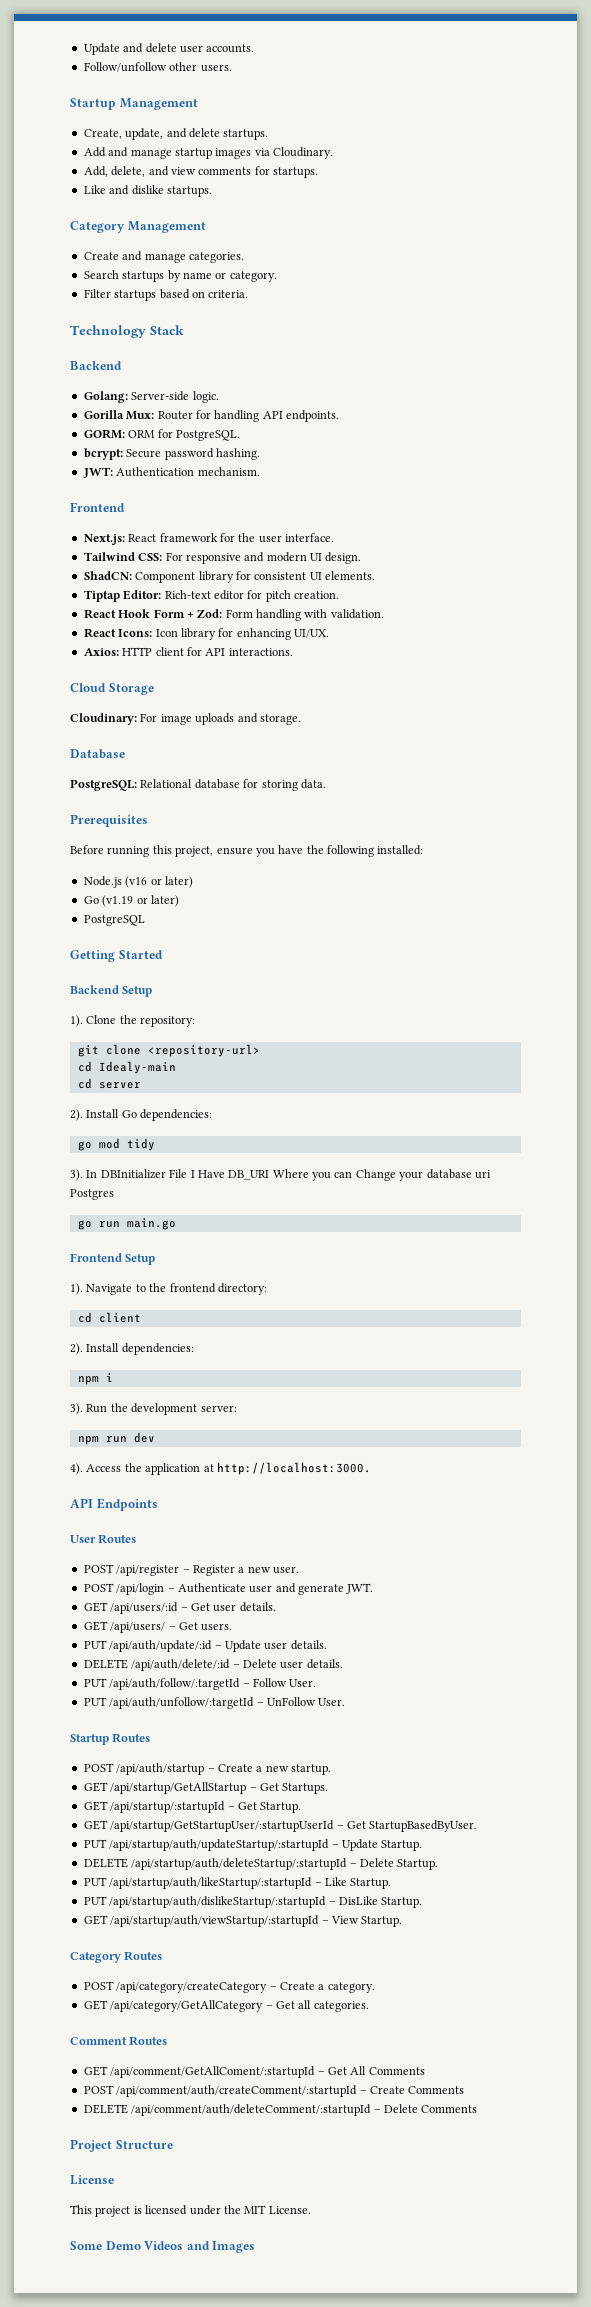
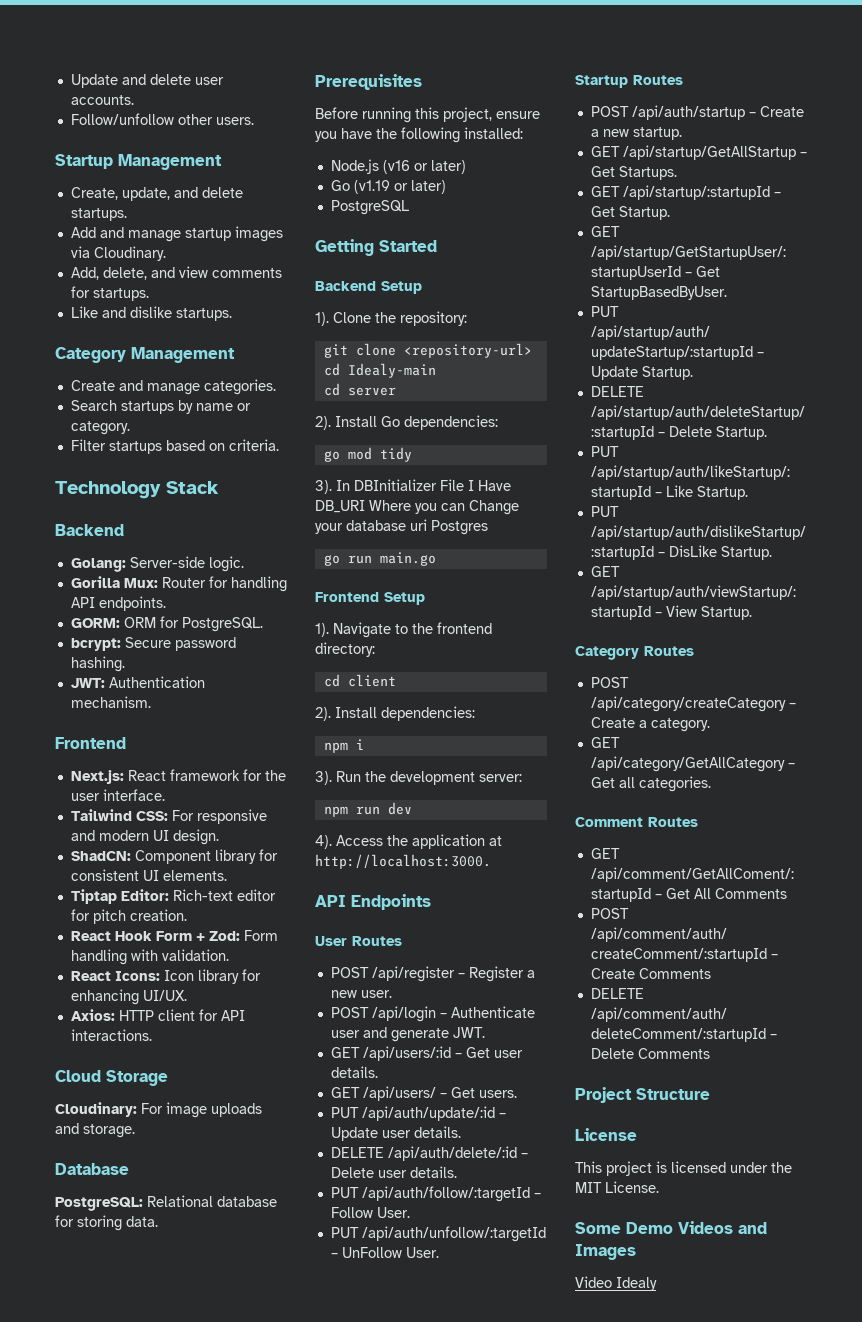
+ Video Idealy

